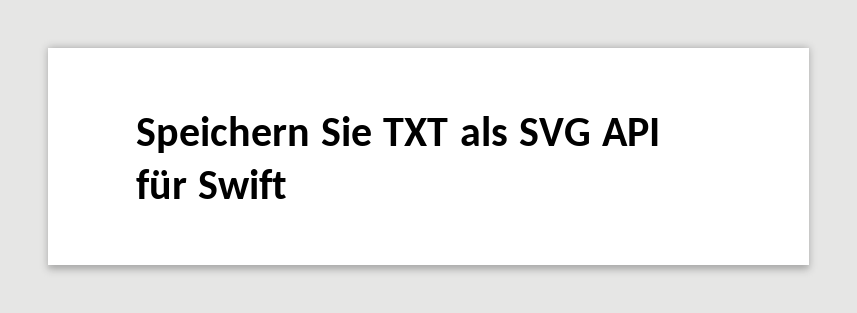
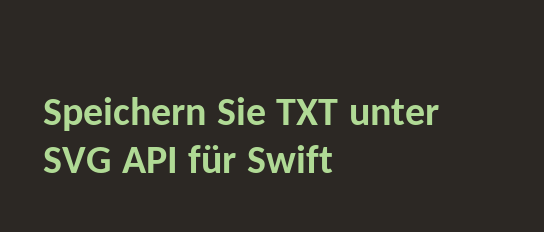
- Speichern Sie TXT als SVG API für Swift
+ Speichern Sie TXT unter SVG API für Swift

